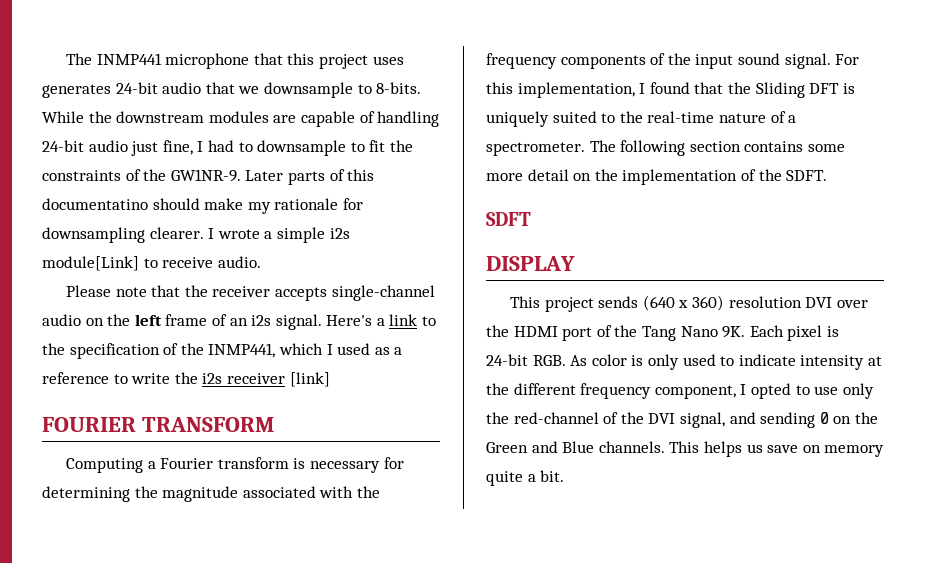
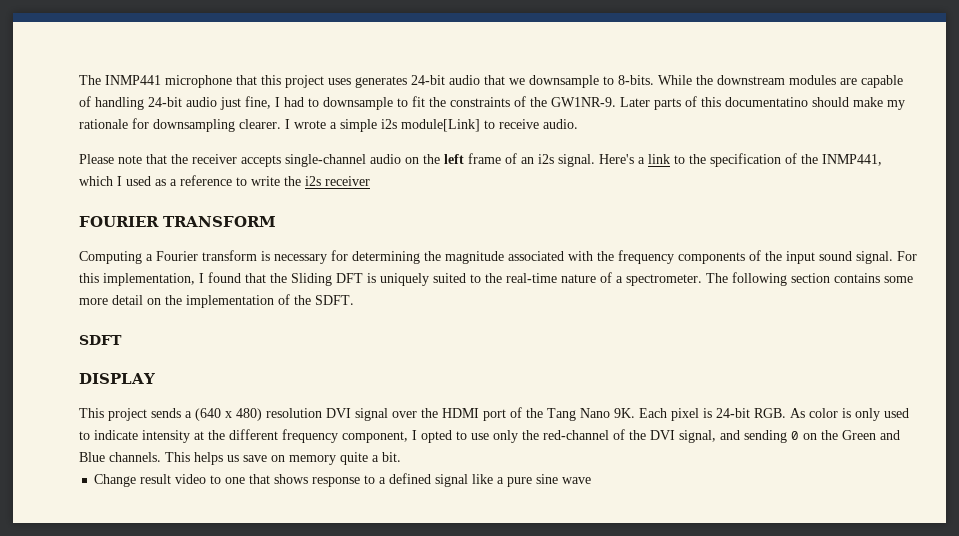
- Here's a link to the specification of the INMP441, which I used as a reference to write the i2s receiver [link]
+ Here's a link to the specification of the INMP441, which I used as a reference to write the i2s receiver
- This project sends (640 x 360) resolution DVI over the HDMI port of the Tang Nano 9K.
+ This project sends a (640 x 480) resolution DVI signal over the HDMI port of the Tang Nano 9K.
+ Change result video to one that shows response to a defined signal like a pure sine wave

